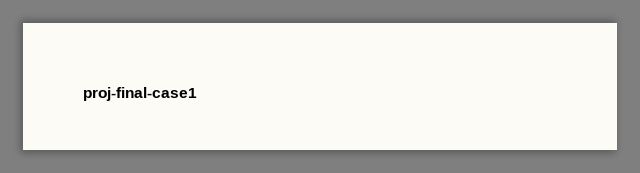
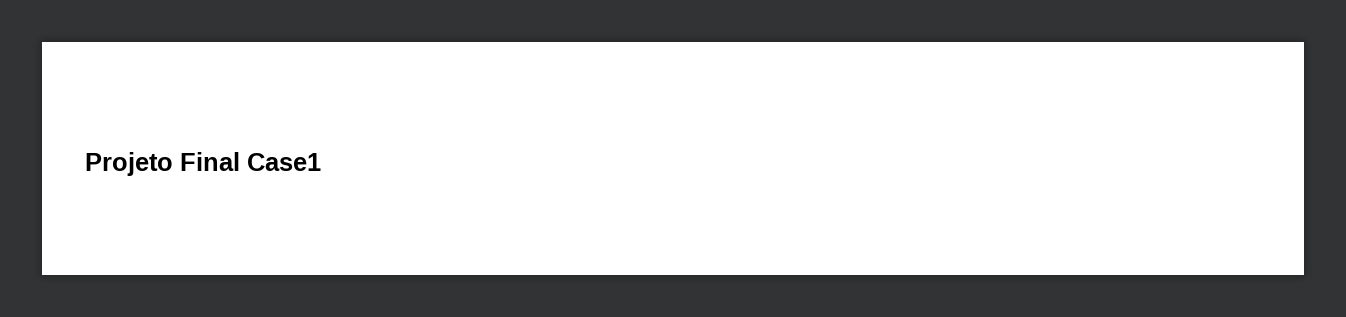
- proj-final-case1
+ Projeto Final Case1

